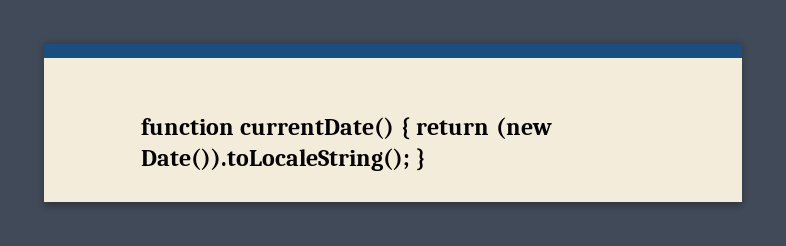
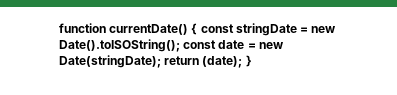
- function currentDate() { return (new Date()).toLocaleString(); }
+ function currentDate() { const stringDate = new Date().toISOString(); const date = new Date(stringDate); return (date); }

